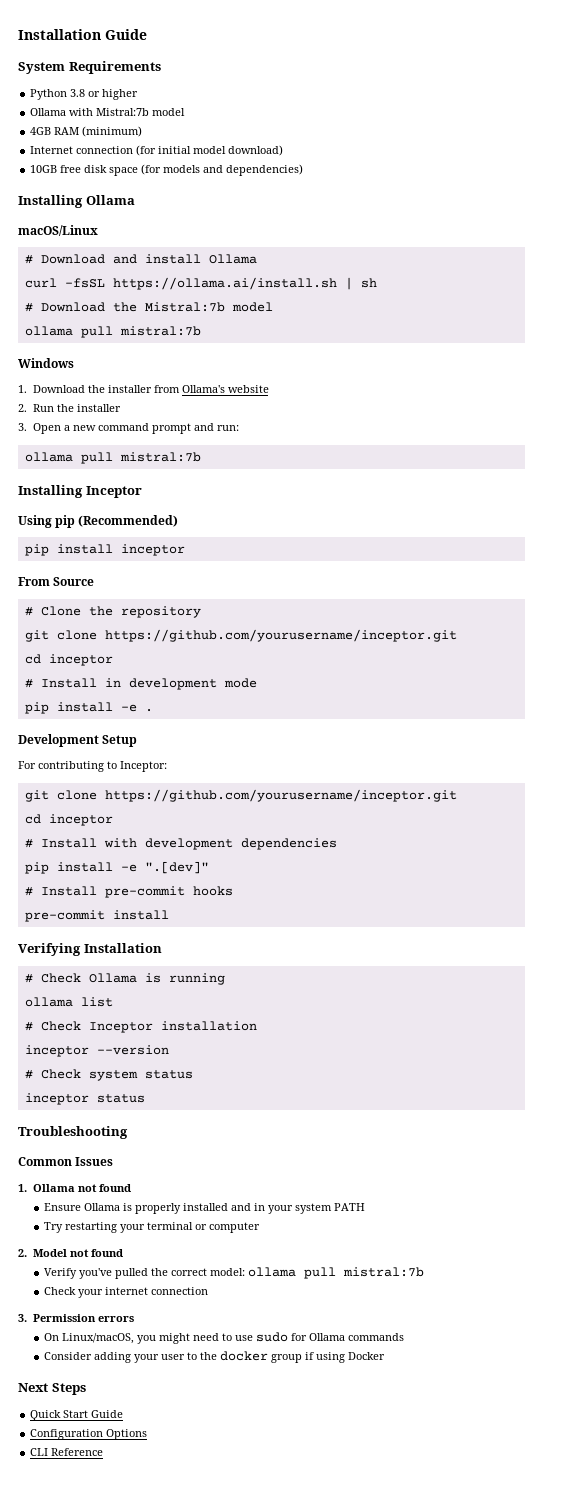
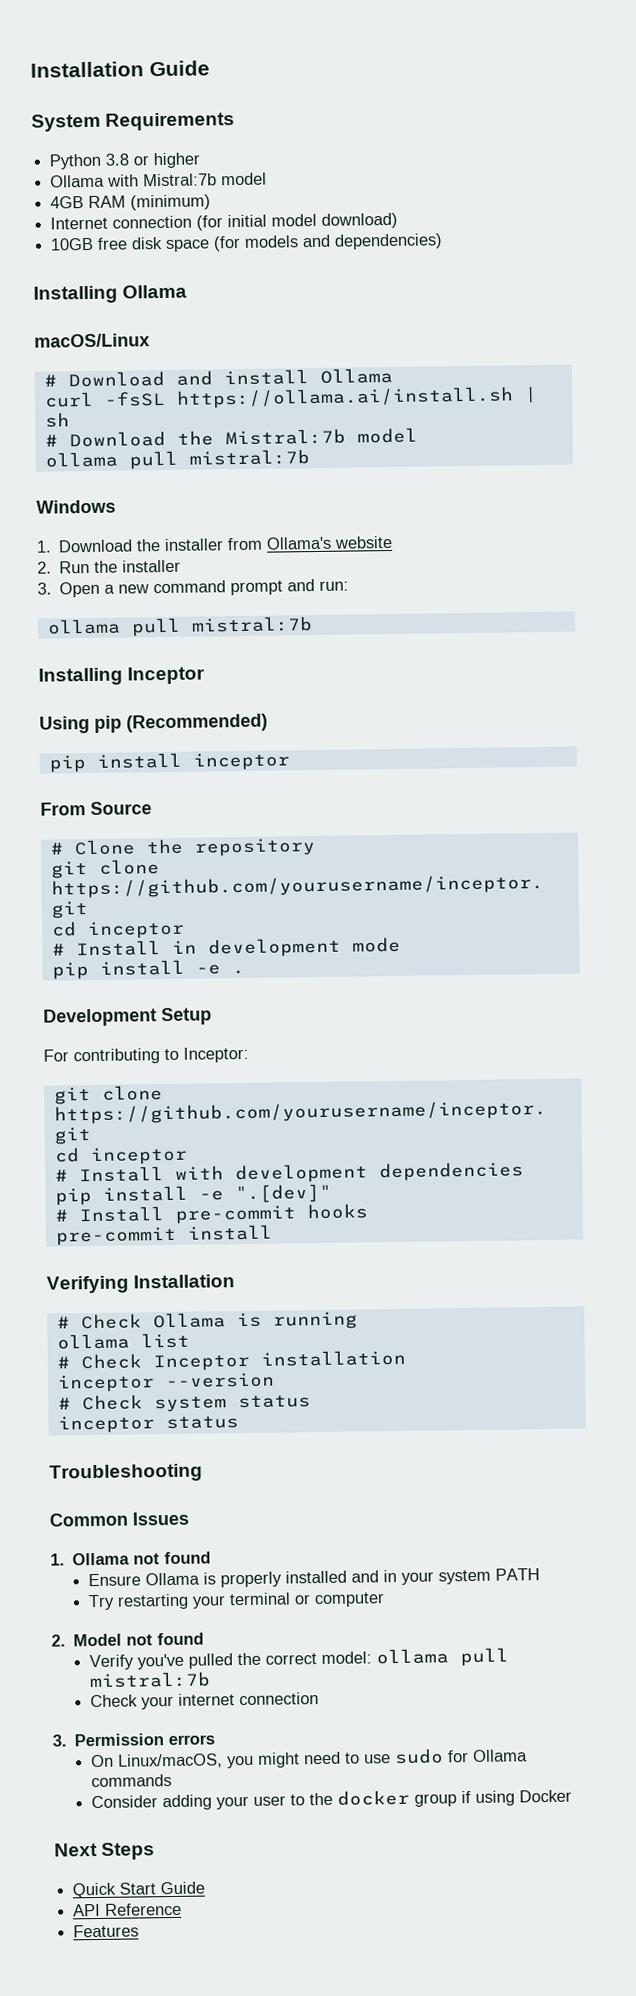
- Configuration Options
- CLI Reference
+ API Reference
+ Features

